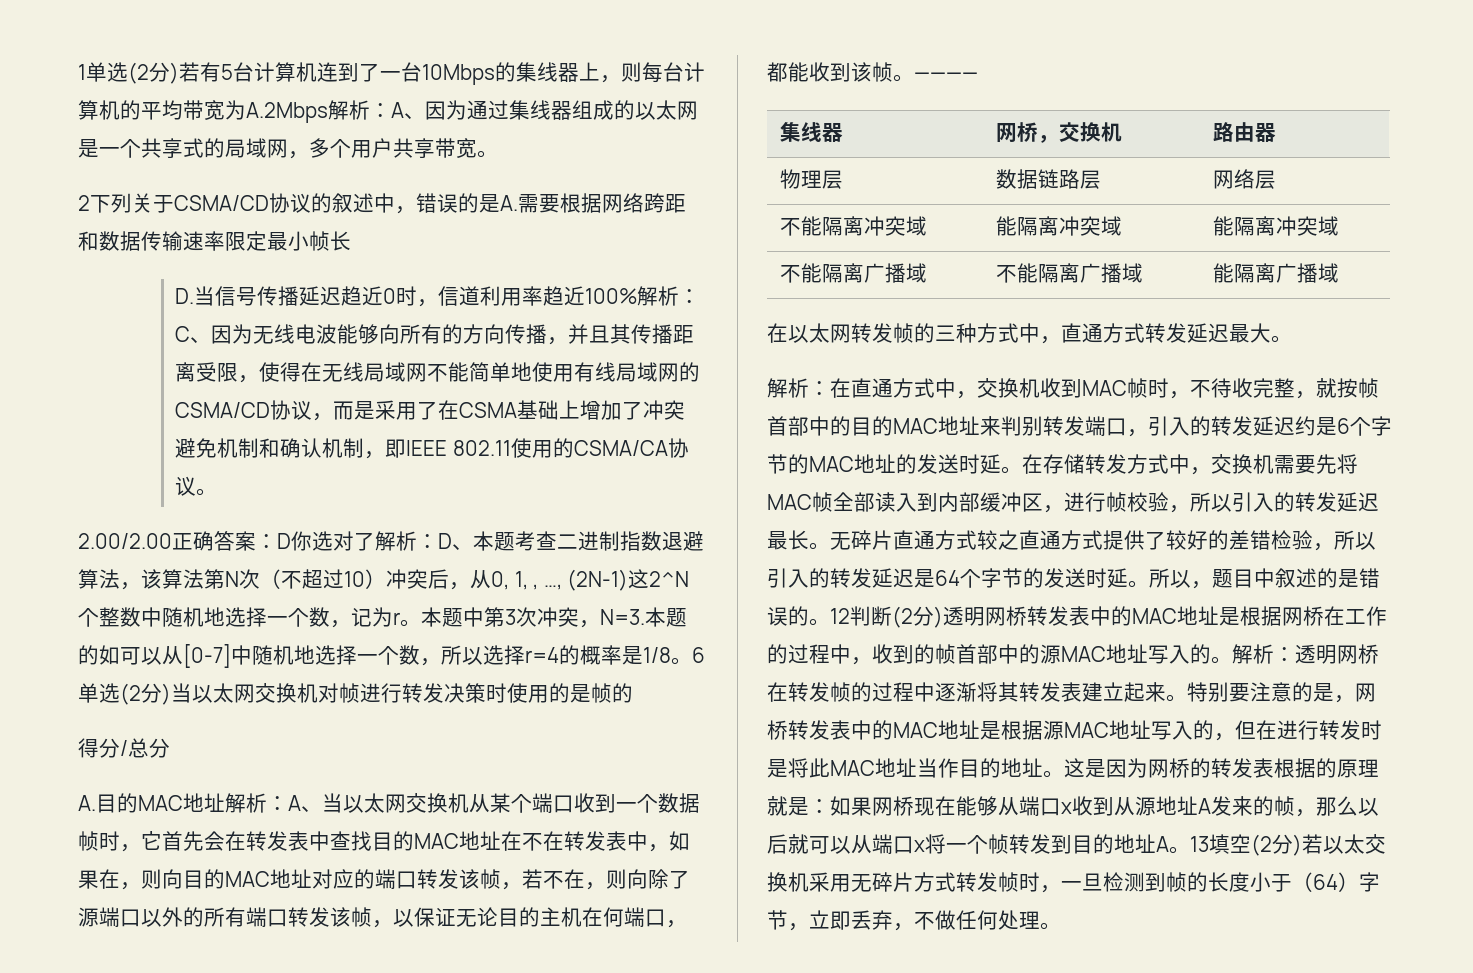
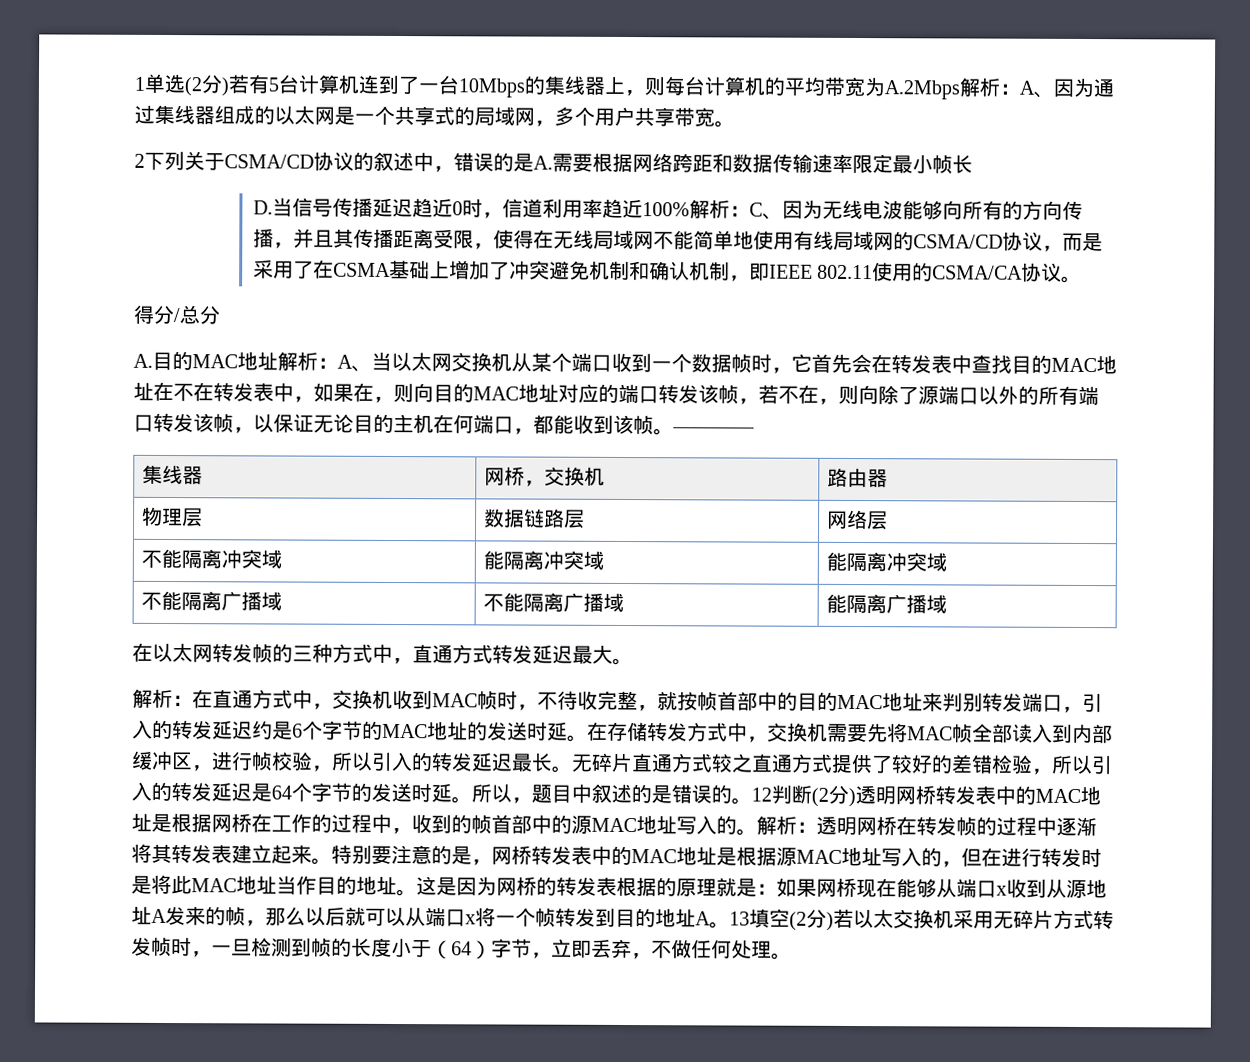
- 2.00/2.00正确答案：D你选对了解析：D、本题考查二进制指数退避算法，该算法第N次（不超过10）冲突后，从0, 1, , …, (2N-1)这2^N个整数中随机地选择一个数，记为r。本题中第3次冲突，N=3.本题的如可以从[0-7]中随机地选择一个数，所以选择r=4的概率是1/8。6单选(2分)当以太网交换机对帧进行转发决策时使用的是帧的

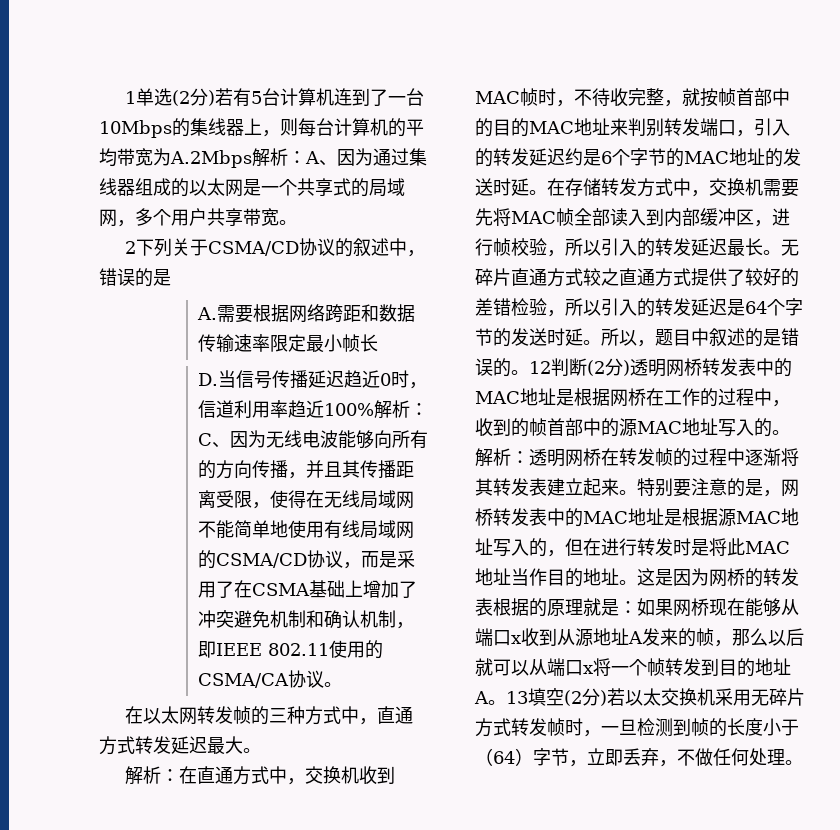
- 2下列关于CSMA/CD协议的叙述中，错误的是A.需要根据网络跨距和数据传输速率限定最小帧长
+ 2下列关于CSMA/CD协议的叙述中，错误的是
+ A.需要根据网络跨距和数据传输速率限定最小帧长
- 得分/总分
- A.目的MAC地址解析：A、当以太网交换机从某个端口收到一个数据帧时，它首先会在转发表中查找目的MAC地址在不在转发表中，如果在，则向目的MAC地址对应的端口转发该帧，若不在，则向除了源端口以外的所有端口转发该帧，以保证无论目的主机在何端口，都能收到该帧。————
- 集线器 | 网桥，交换机 | 路由器
- 物理层 | 数据链路层 | 网络层
- 不能隔离冲突域 | 能隔离冲突域 | 能隔离冲突域
- 不能隔离广播域 | 不能隔离广播域 | 能隔离广播域

